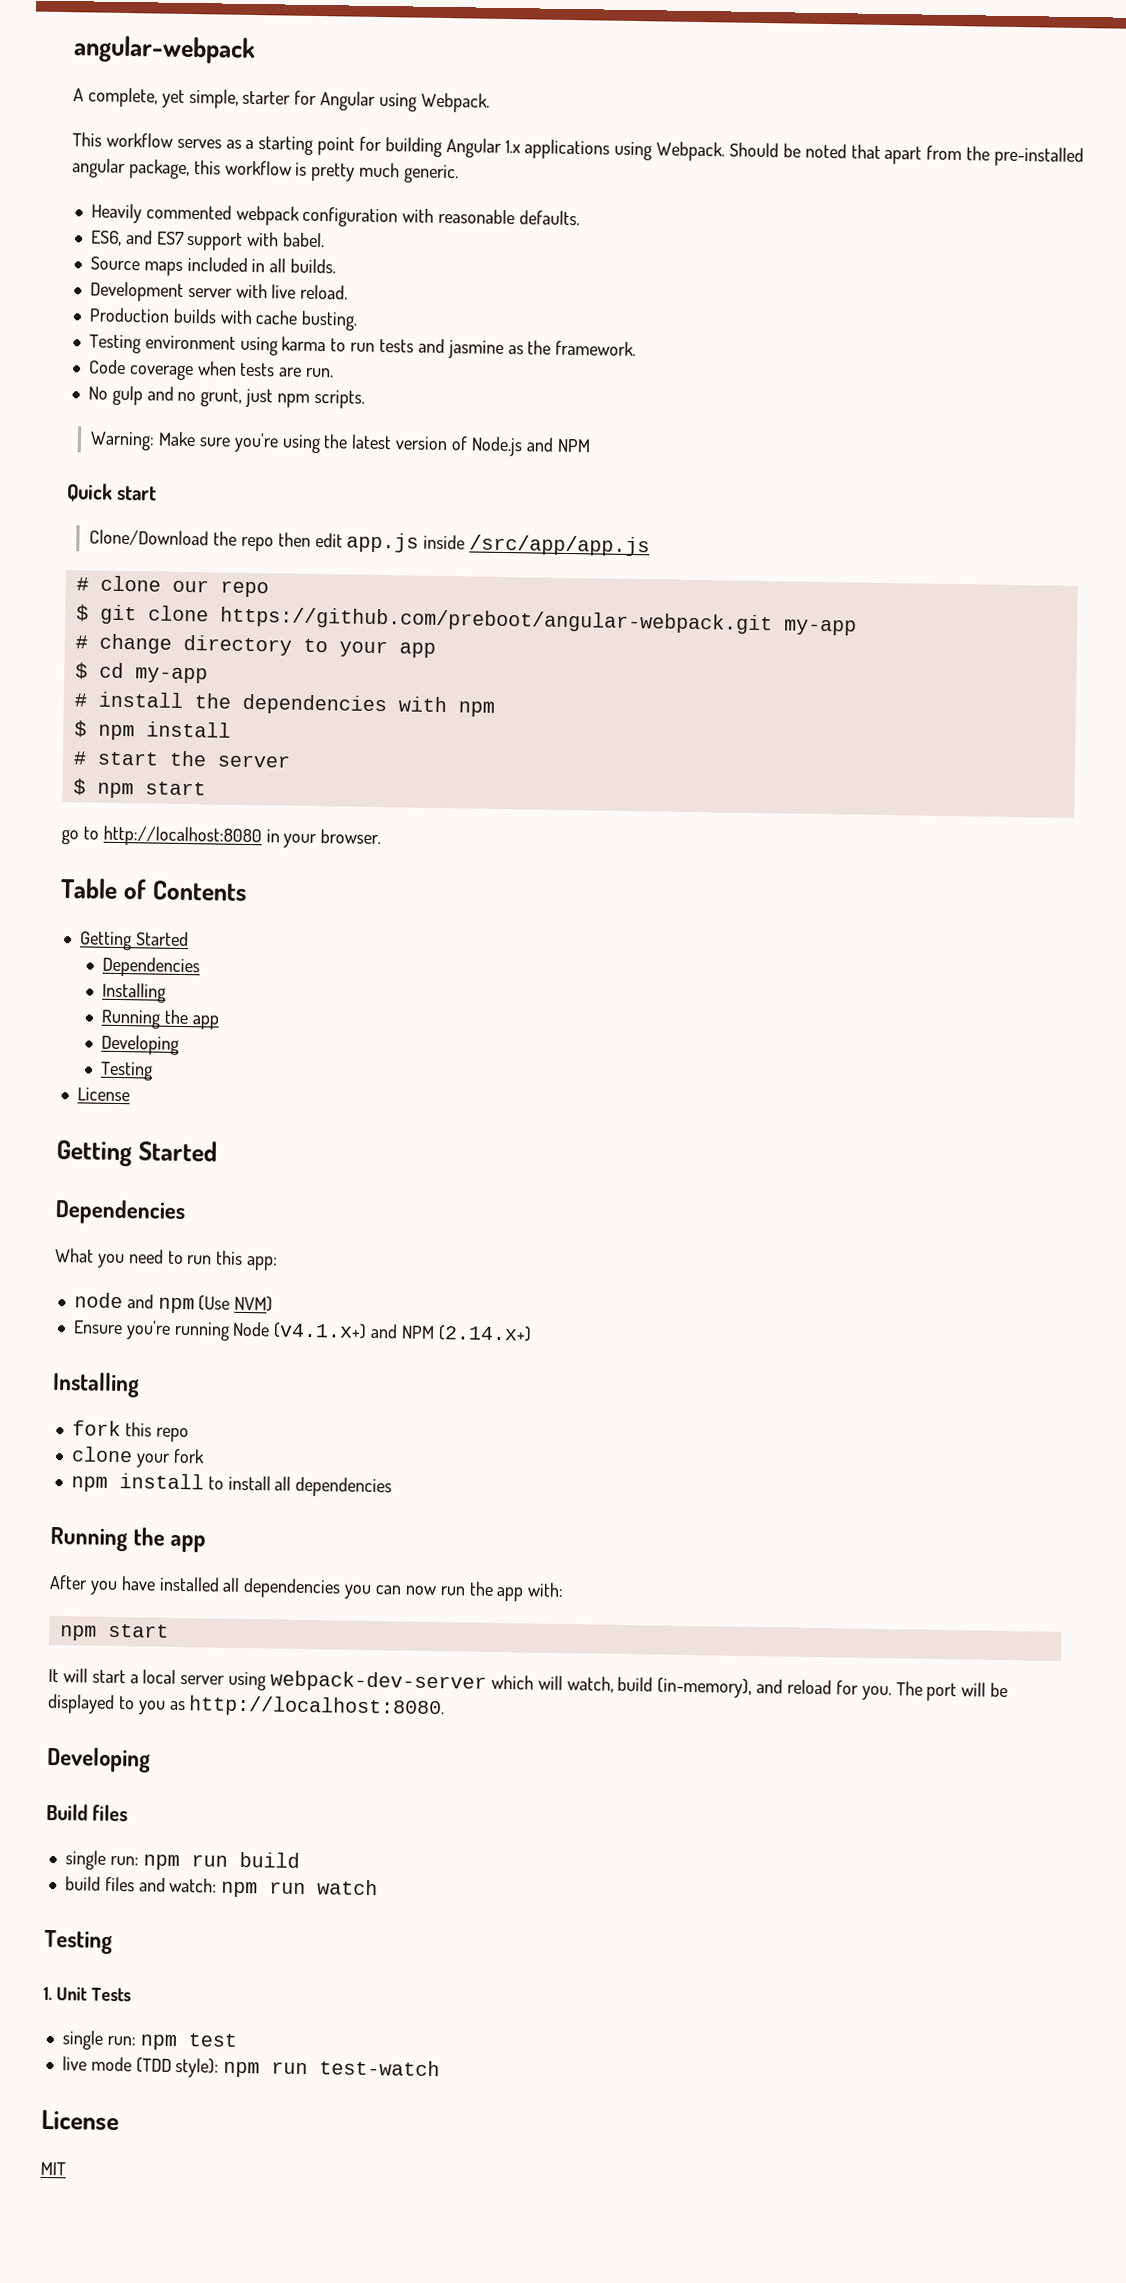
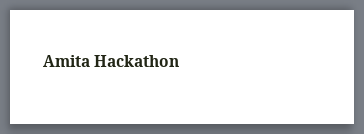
- angular-webpack
- A complete, yet simple, starter for Angular using Webpack.
- This workflow serves as a starting point for building Angular 1.x applications using Webpack. Should be noted that apart from the pre-installed angular package, this workflow is pretty much generic.
- Heavily commented webpack configuration with reasonable defaults.
- ES6, and ES7 support with babel.
- Source maps included in all builds.
- Development server with live reload.
- Production builds with cache busting.
- Testing environment using karma to run tests and jasmine as the framework.
- Code coverage when tests are run.
- No gulp and no grunt, just npm scripts.
- Warning: Make sure you're using the latest version of Node.js and NPM
- Quick start
- Clone/Download the repo then edit app.js inside /src/app/app.js
- # clone our repo
- $ git clone https://github.com/preboot/angular-webpack.git my-app
- # change directory to your app
- $ cd my-app
- # install the dependencies with npm
- $ npm install
- # start the server
- $ npm start
- go to http://localhost:8080 in your browser.
- Table of Contents
- Getting Started
- Dependencies
- Installing
- Running the app
- Developing
- Testing
- License
- Getting Started
- Dependencies
- What you need to run this app:
- node and npm (Use NVM)
- Ensure you're running Node (v4.1.x+) and NPM (2.14.x+)
- Installing
- fork this repo
- clone your fork
- npm install to install all dependencies
- Running the app
- After you have installed all dependencies you can now run the app with:
- npm start
- It will start a local server using webpack-dev-server which will watch, build (in-memory), and reload for you. The port will be displayed to you as http://localhost:8080.
- Developing
- Build files
- single run: npm run build
- build files and watch: npm run watch
- Testing
- 1. Unit Tests
- single run: npm test
- live mode (TDD style): npm run test-watch
- License
- MIT
+ Amita Hackathon

